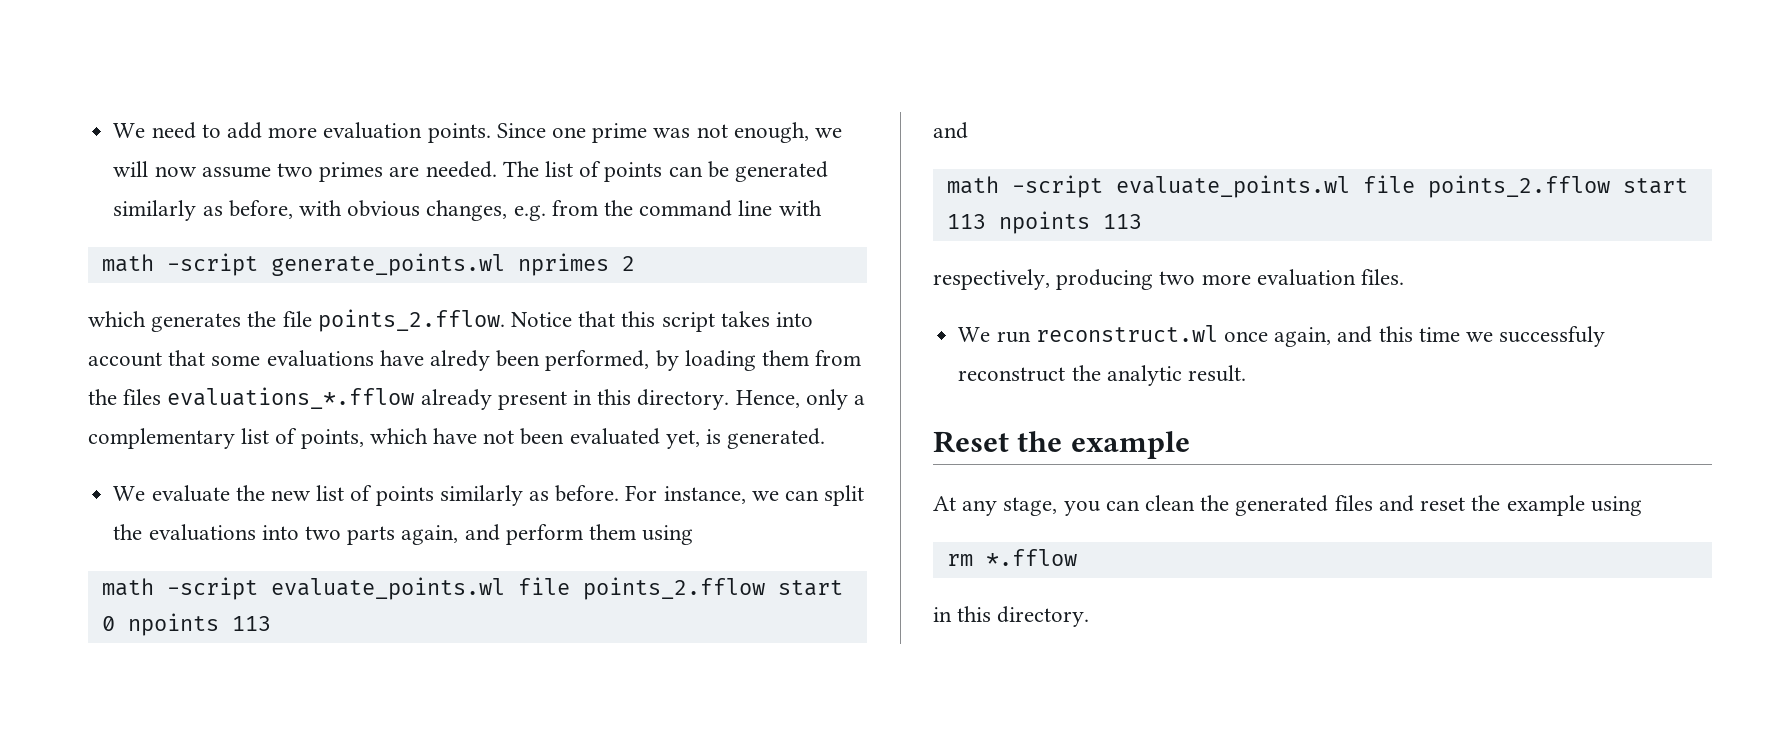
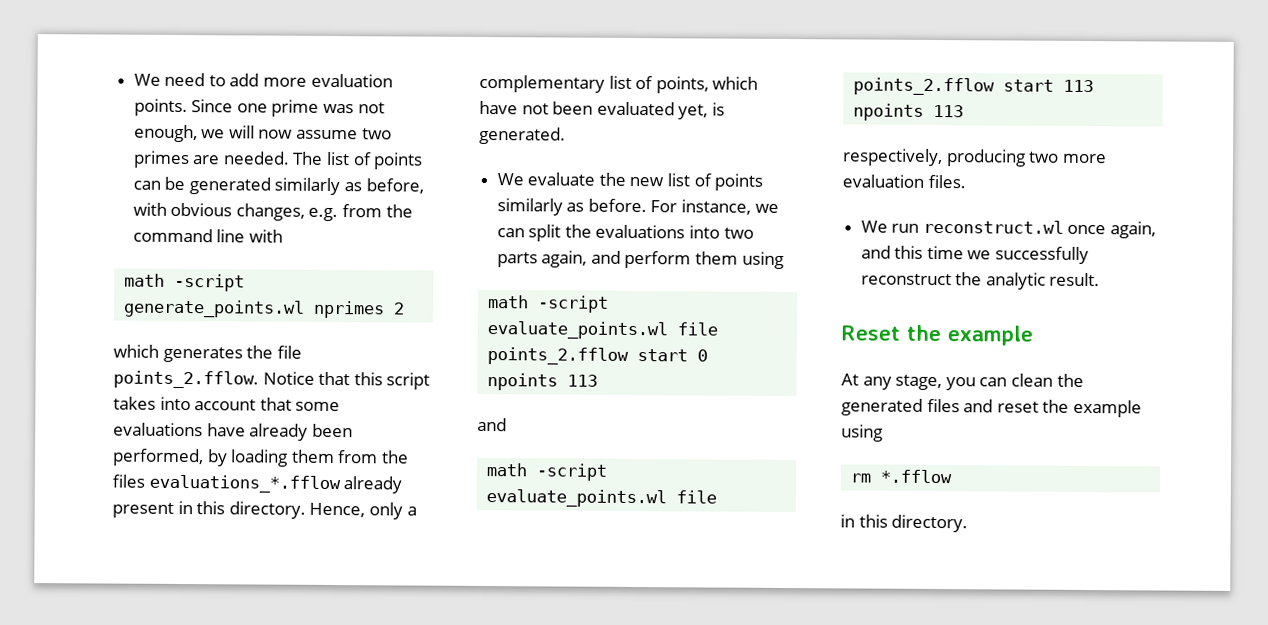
- which generates the file points_2.fflow. Notice that this script takes into account that some evaluations have alredy been performed, by loading them from the files evaluations_*.fflow already present in this directory.
+ which generates the file points_2.fflow. Notice that this script takes into account that some evaluations have already been performed, by loading them from the files evaluations_*.fflow already present in this directory.
- We run reconstruct.wl once again, and this time we successfuly reconstruct the analytic result.
+ We run reconstruct.wl once again, and this time we successfully reconstruct the analytic result.

